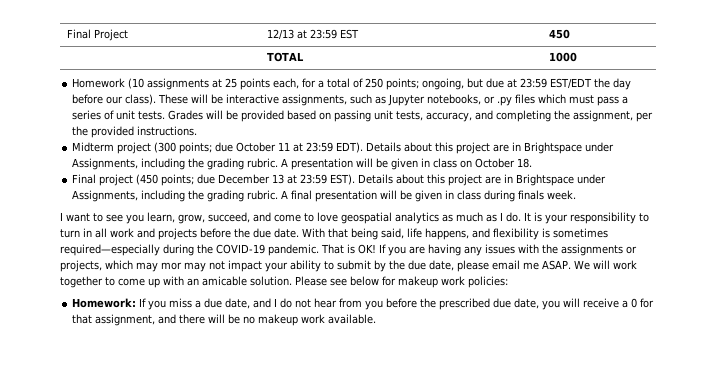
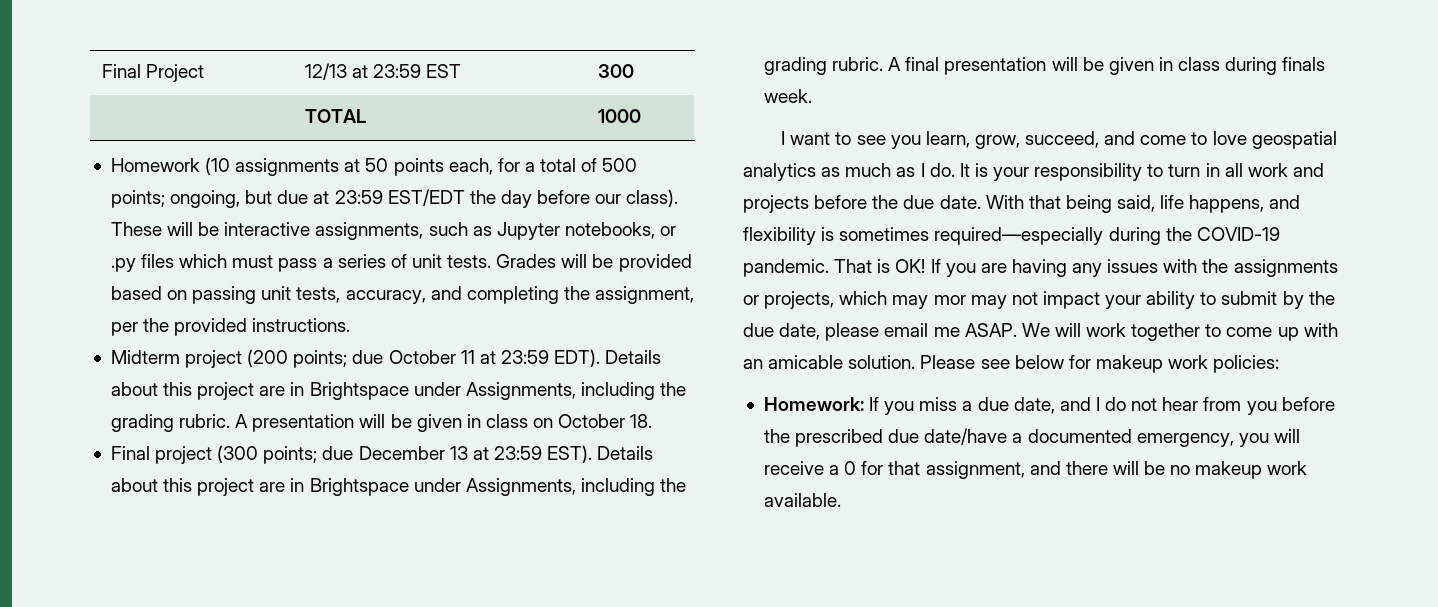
- Final Project | 12/13 at 23:59 EST | 450
+ Final Project | 12/13 at 23:59 EST | 300
- Homework (10 assignments at 25 points each, for a total of 250 points; ongoing, but due at 23:59 EST/EDT the day before our class).
+ Homework (10 assignments at 50 points each, for a total of 500 points; ongoing, but due at 23:59 EST/EDT the day before our class).
- Midterm project (300 points; due October 11 at 23:59 EDT).
+ Midterm project (200 points; due October 11 at 23:59 EDT).
- Final project (450 points; due December 13 at 23:59 EST).
+ Final project (300 points; due December 13 at 23:59 EST).
- Homework: If you miss a due date, and I do not hear from you before the prescribed due date, you will receive a 0 for that assignment, and there will be no makeup work available.
+ Homework: If you miss a due date, and I do not hear from you before the prescribed due date/have a documented emergency, you will receive a 0 for that assignment, and there will be no makeup work available.

